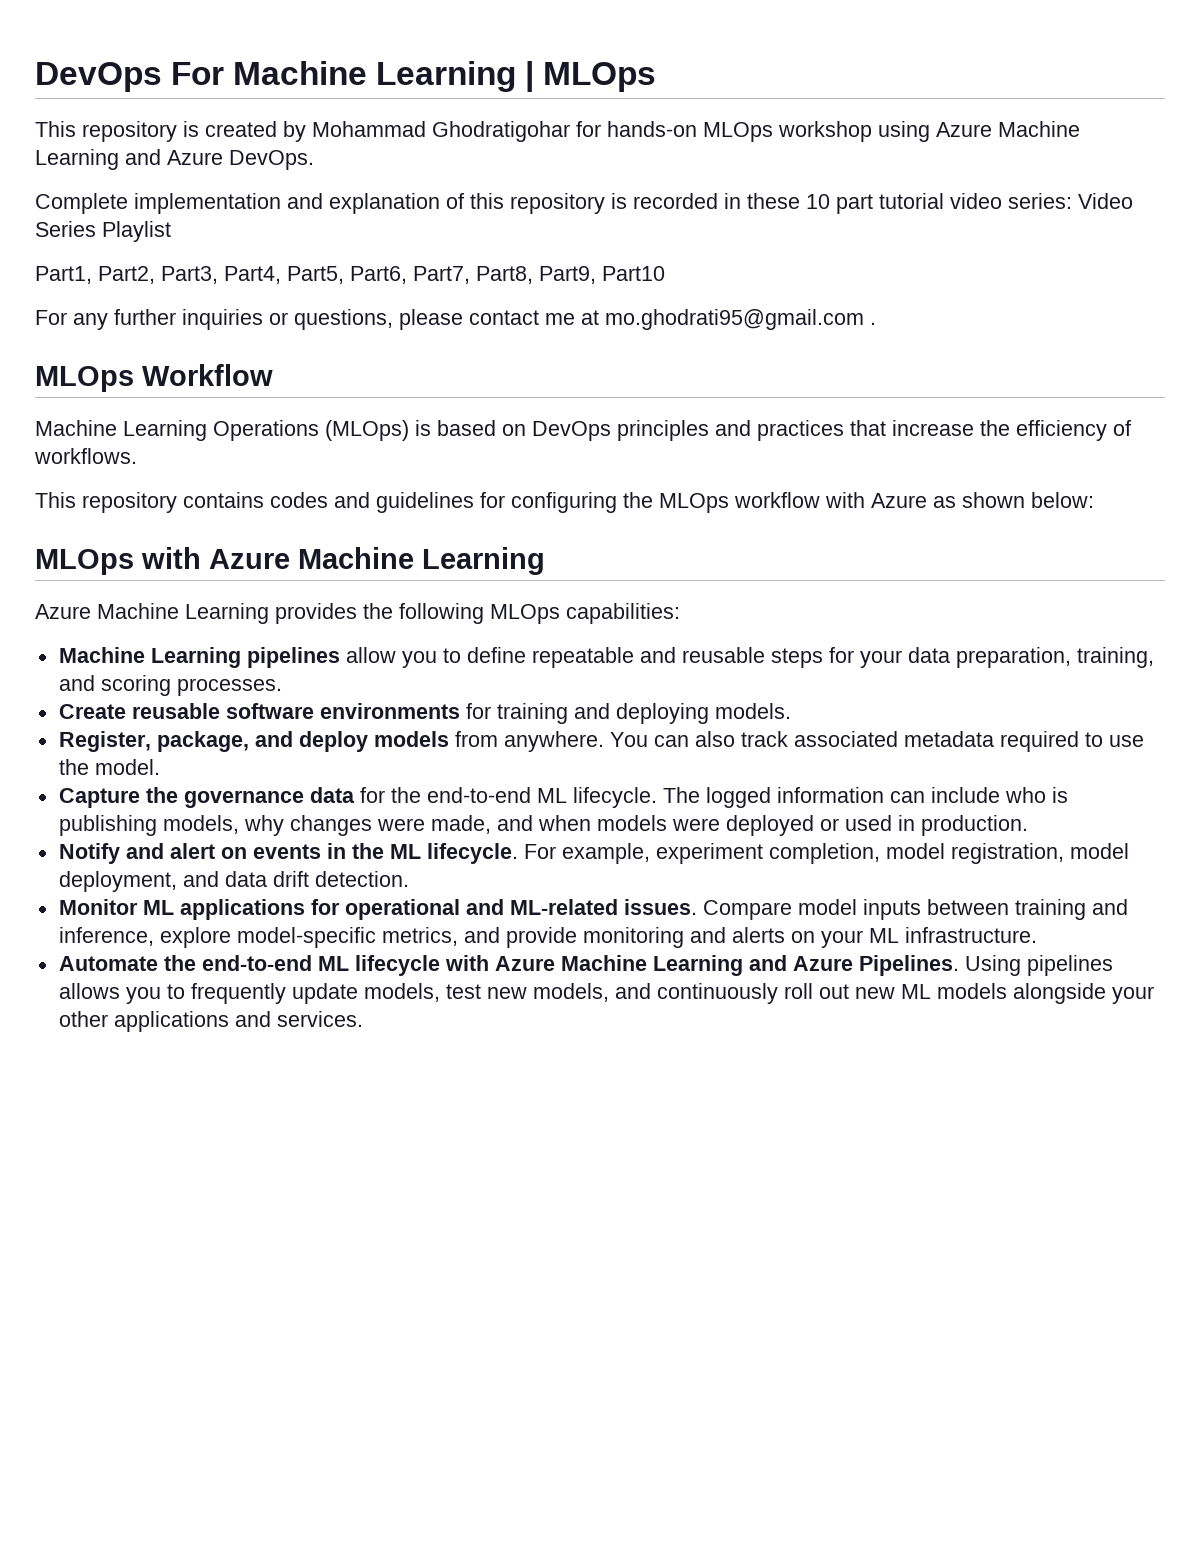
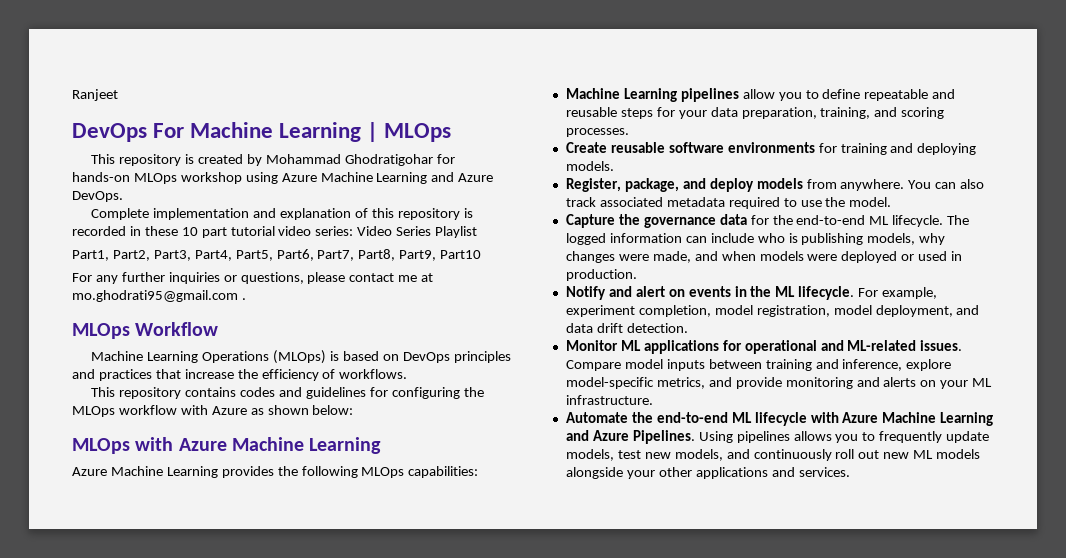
+ Ranjeet

